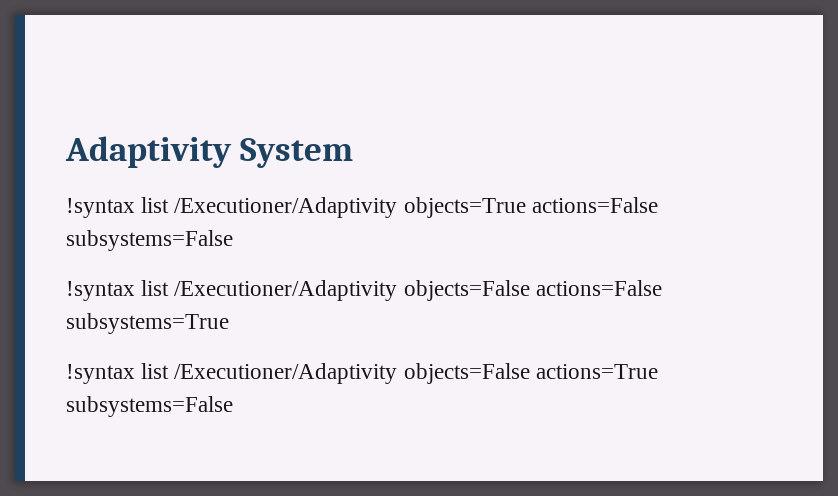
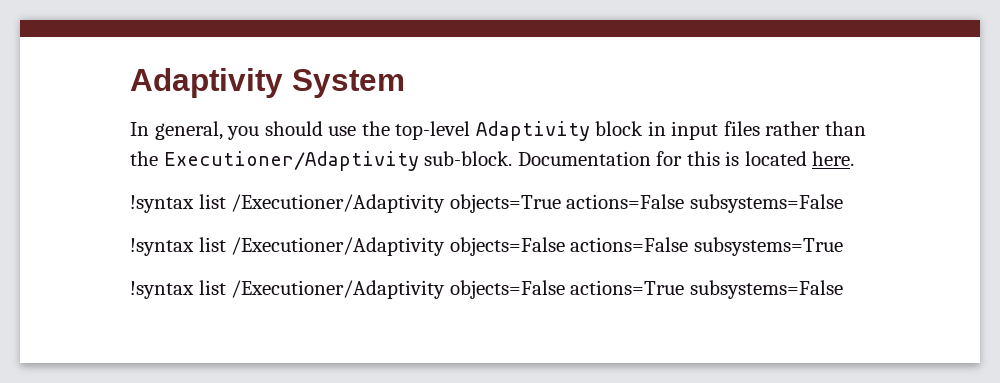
+ In general, you should use the top-level Adaptivity block in input files rather than the Executioner/Adaptivity sub-block. Documentation for this is located here.

